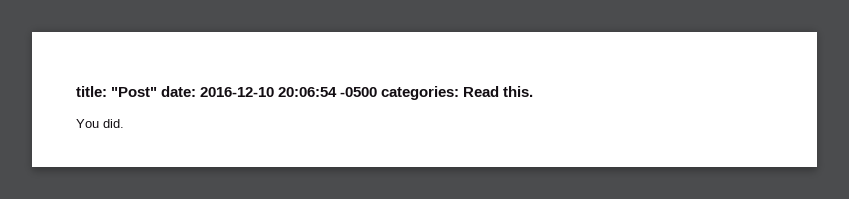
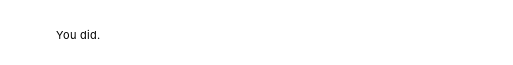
- title: "Post" date: 2016-12-10 20:06:54 -0500 categories: Read this.

